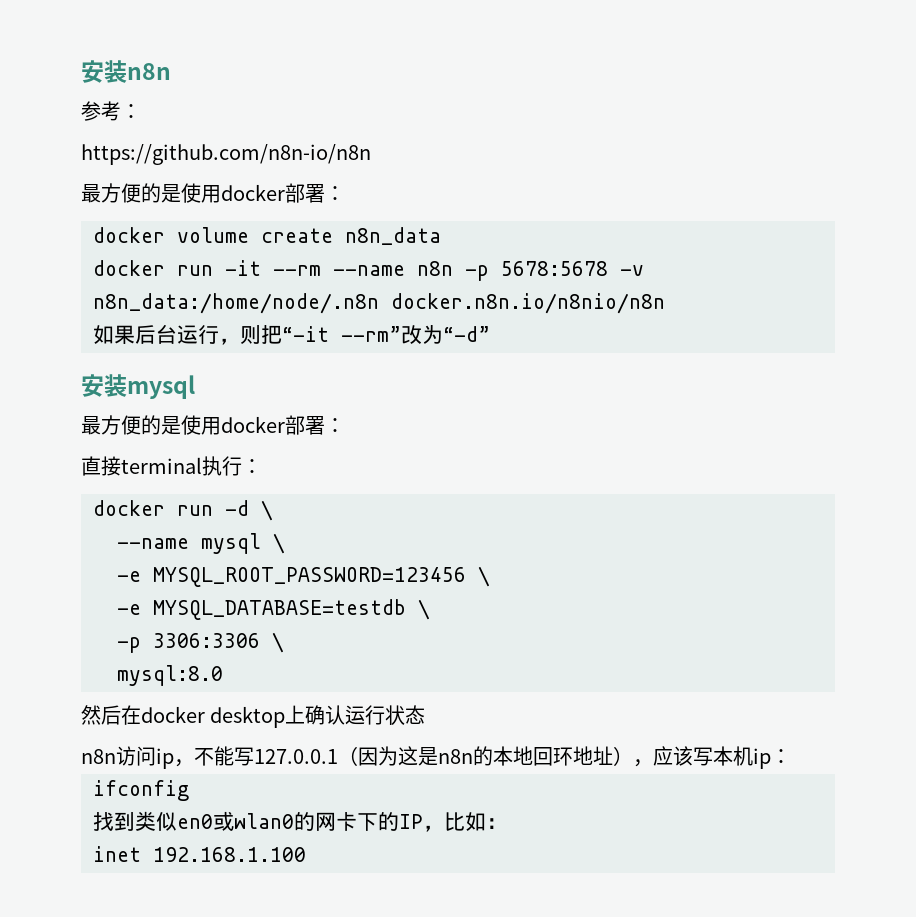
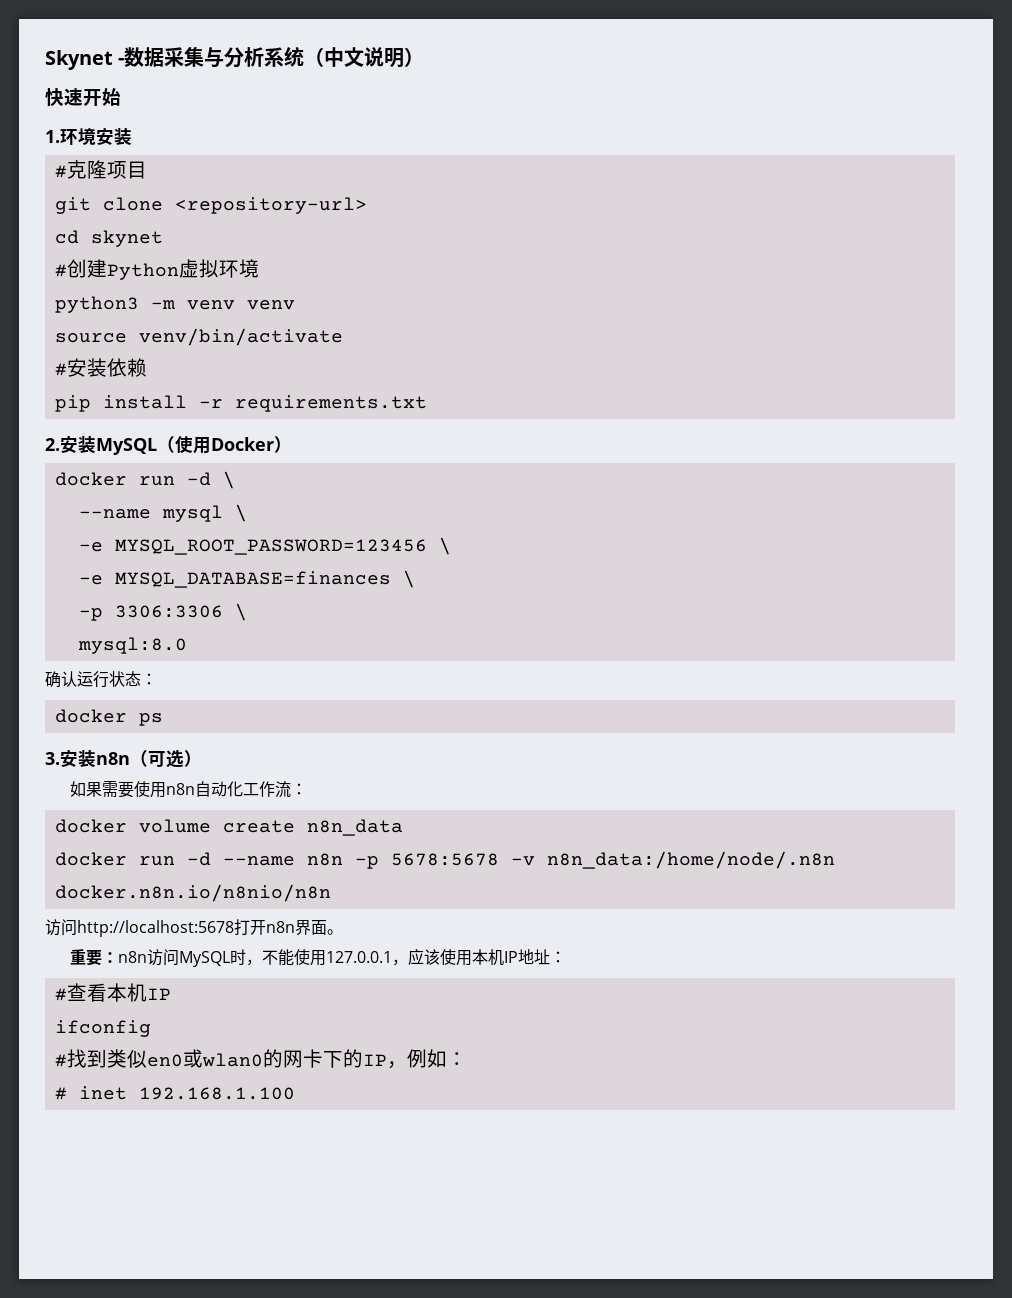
- 安装n8n
- 参考：
- https://github.com/n8n-io/n8n
- 最方便的是使用docker部署：
- docker volume create n8n_data
- docker run -it --rm --name n8n -p 5678:5678 -v n8n_data:/home/node/.n8n docker.n8n.io/n8nio/n8n
- 如果后台运行，则把“-it --rm”改为“-d”
- 安装mysql
- 最方便的是使用docker部署：
- 直接terminal执行：
+ Skynet -数据采集与分析系统（中文说明）
+ 快速开始
+ 1.环境安装
+ #克隆项目
+ git clone <repository-url>
+ cd skynet
+ #创建Python虚拟环境
+ python3 -m venv venv
+ source venv/bin/activate
+ #安装依赖
+ pip install -r requirements.txt
+ 2.安装MySQL（使用Docker）
- -e MYSQL_DATABASE=testdb \
+ -e MYSQL_DATABASE=finances \
- 然后在docker desktop上确认运行状态
- n8n访问ip，不能写127.0.0.1（因为这是n8n的本地回环地址），应该写本机ip：
+ 确认运行状态：
+ docker ps
+ 3.安装n8n（可选）
+ 如果需要使用n8n自动化工作流：
+ docker volume create n8n_data
+ docker run -d --name n8n -p 5678:5678 -v n8n_data:/home/node/.n8n docker.n8n.io/n8nio/n8n
+ 访问http://localhost:5678打开n8n界面。
+ 重要：n8n访问MySQL时，不能使用127.0.0.1，应该使用本机IP地址：
+ #查看本机IP
- 找到类似en0或wlan0的网卡下的IP，比如：
+ #找到类似en0或wlan0的网卡下的IP，例如：
- inet 192.168.1.100
+ # inet 192.168.1.100

